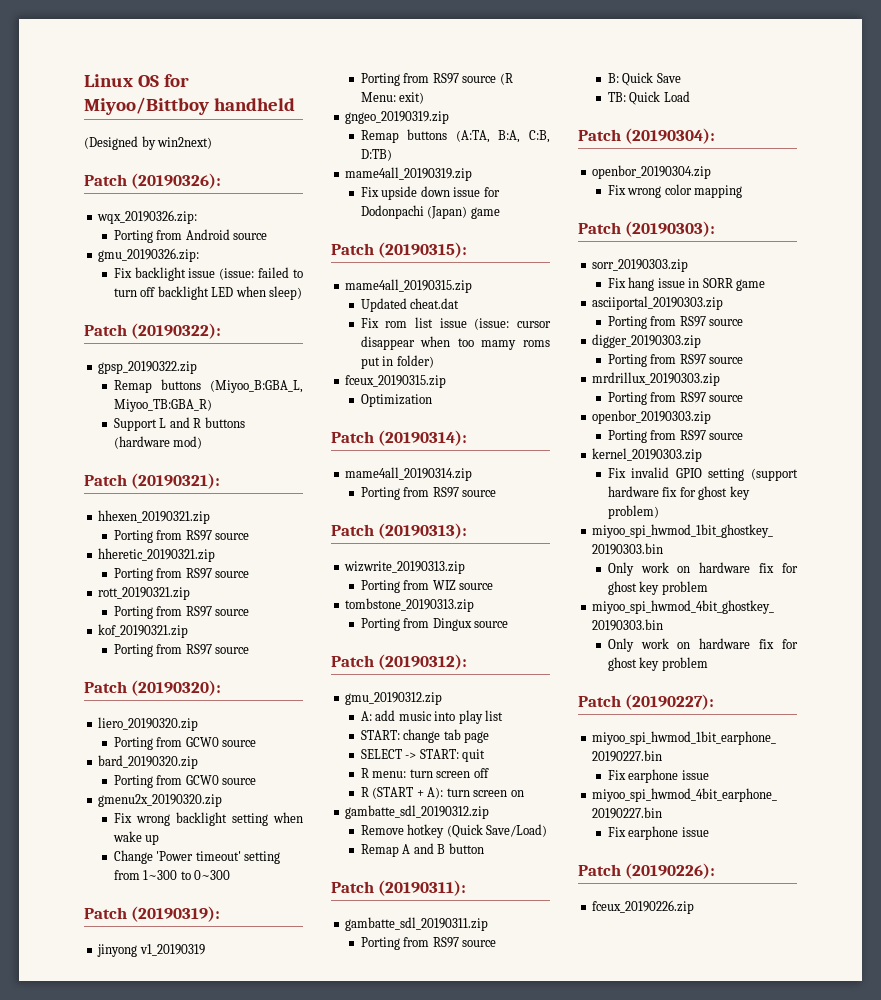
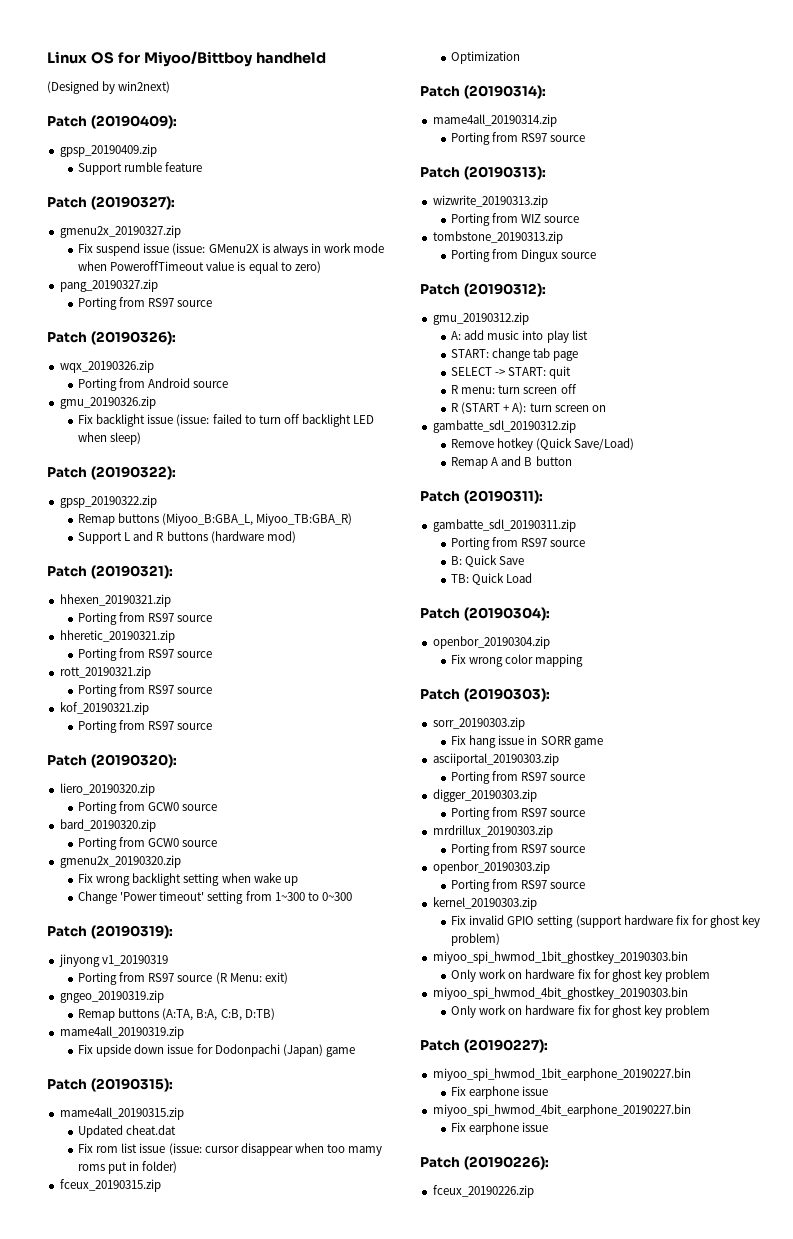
+ Patch (20190409):
+ gpsp_20190409.zip
+ Support rumble feature
+ Patch (20190327):
+ gmenu2x_20190327.zip
+ Fix suspend issue (issue: GMenu2X is always in work mode when PoweroffTimeout value is equal to zero)
+ pang_20190327.zip
+ Porting from RS97 source
- wqx_20190326.zip:
+ wqx_20190326.zip
- gmu_20190326.zip:
+ gmu_20190326.zip

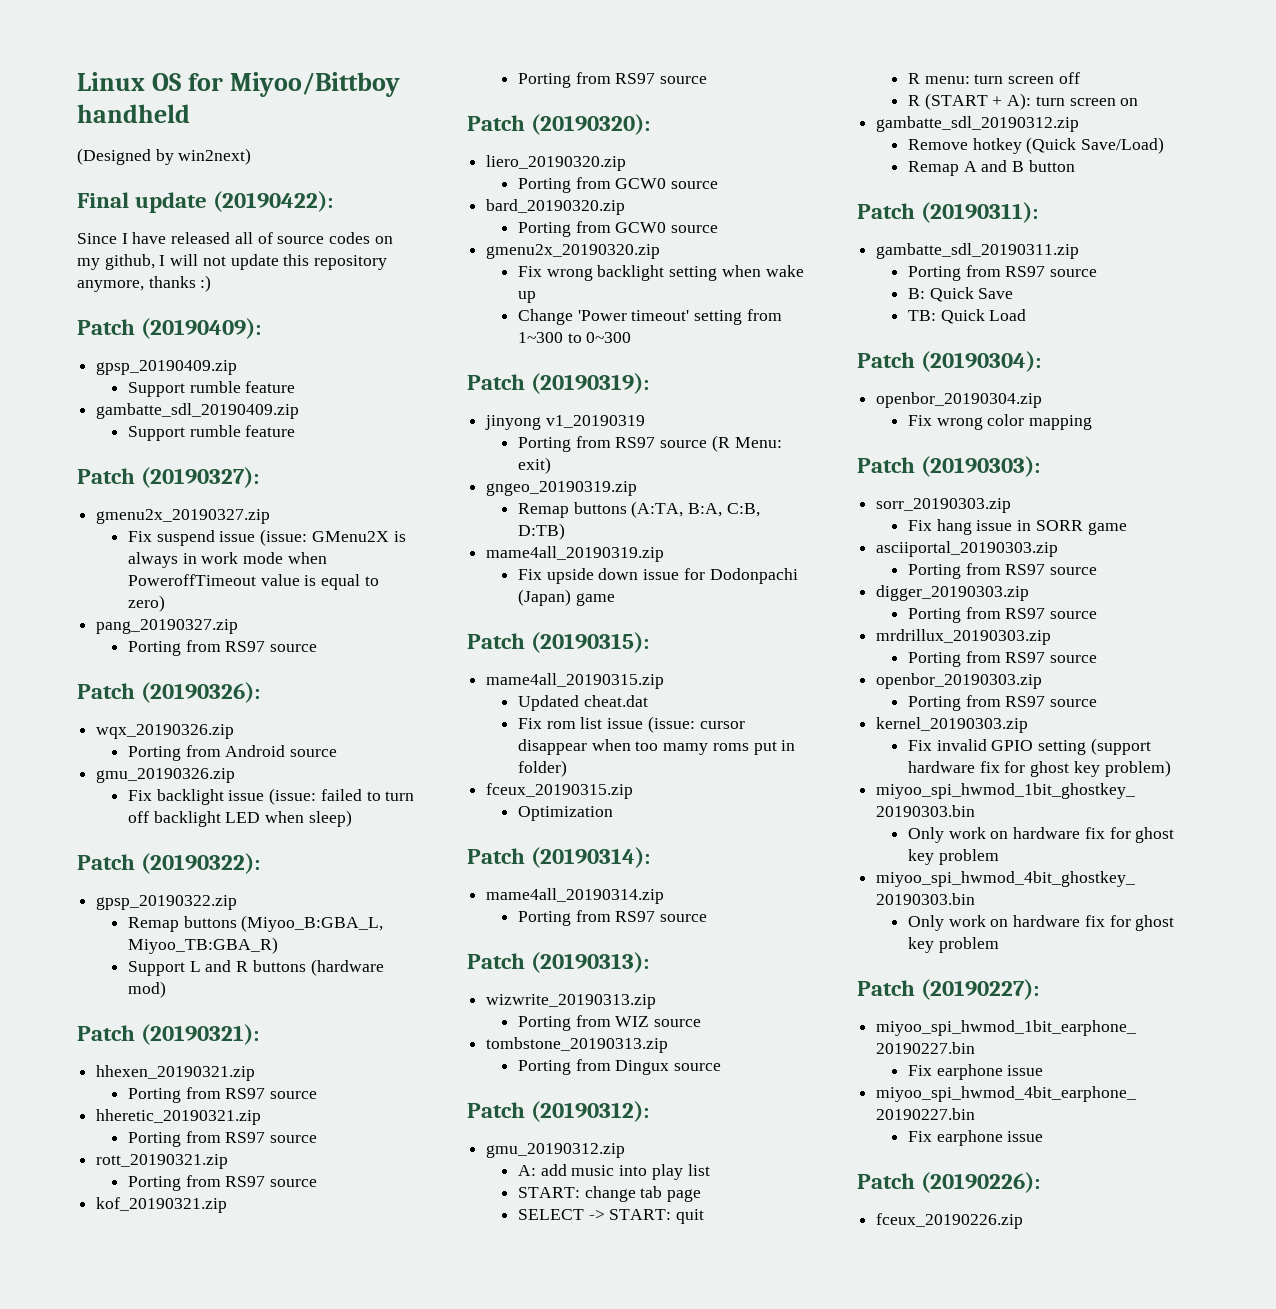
+ Final update (20190422):
+ Since I have released all of source codes on my github, I will not update this repository anymore, thanks :)
+ gambatte_sdl_20190409.zip
+ Support rumble feature

